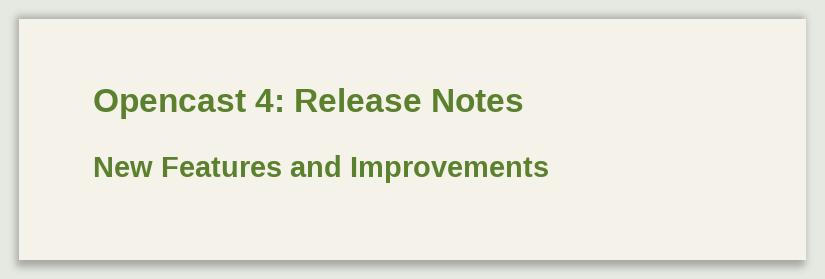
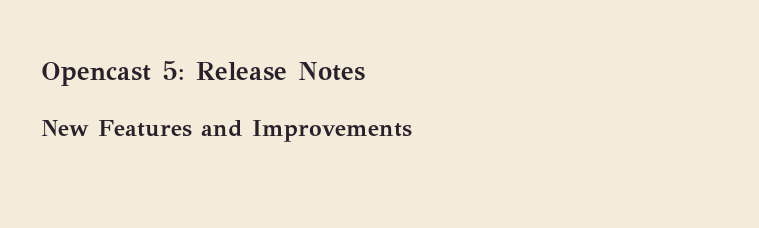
- Opencast 4: Release Notes
+ Opencast 5: Release Notes

